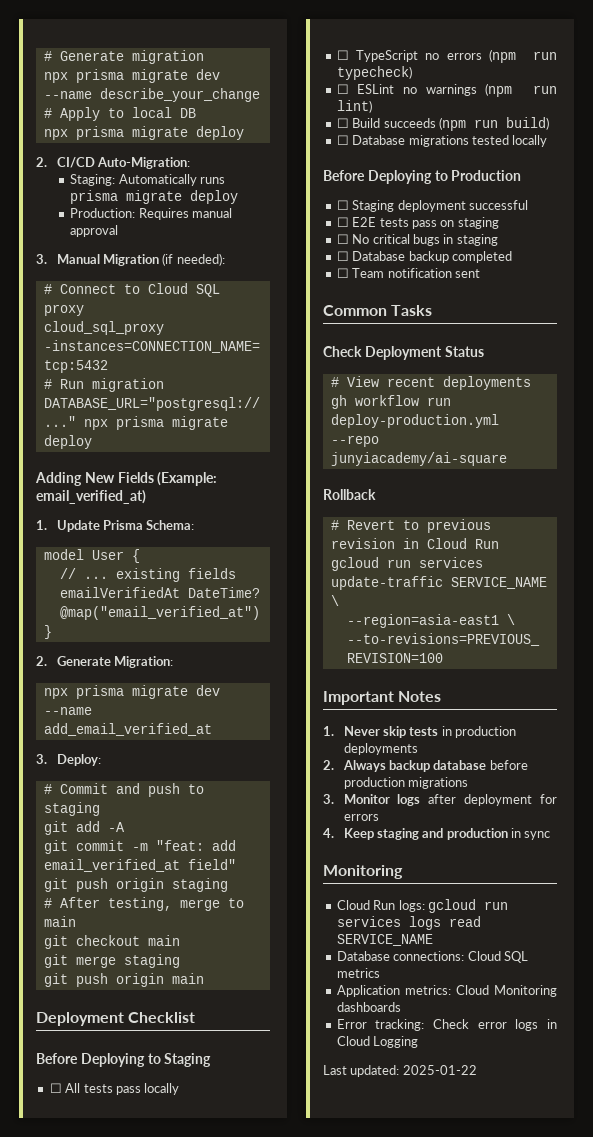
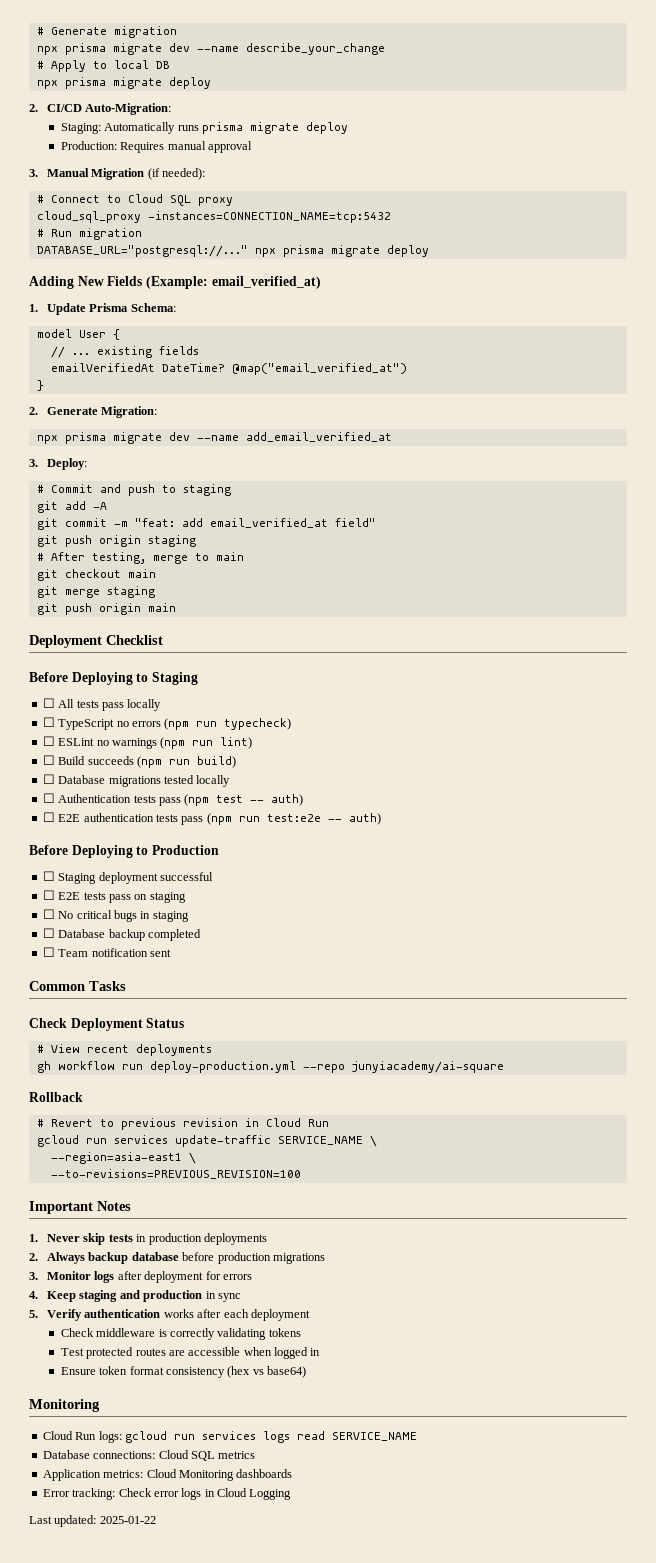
+ ☐ Authentication tests pass (npm test -- auth)
+ ☐ E2E authentication tests pass (npm run test:e2e -- auth)
+ 5. Verify authentication works after each deployment
+ Check middleware is correctly validating tokens
+ Test protected routes are accessible when logged in
+ Ensure token format consistency (hex vs base64)

